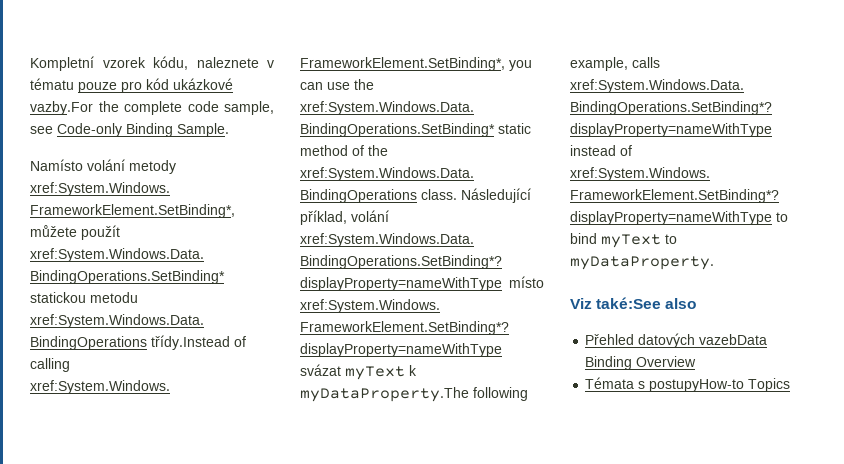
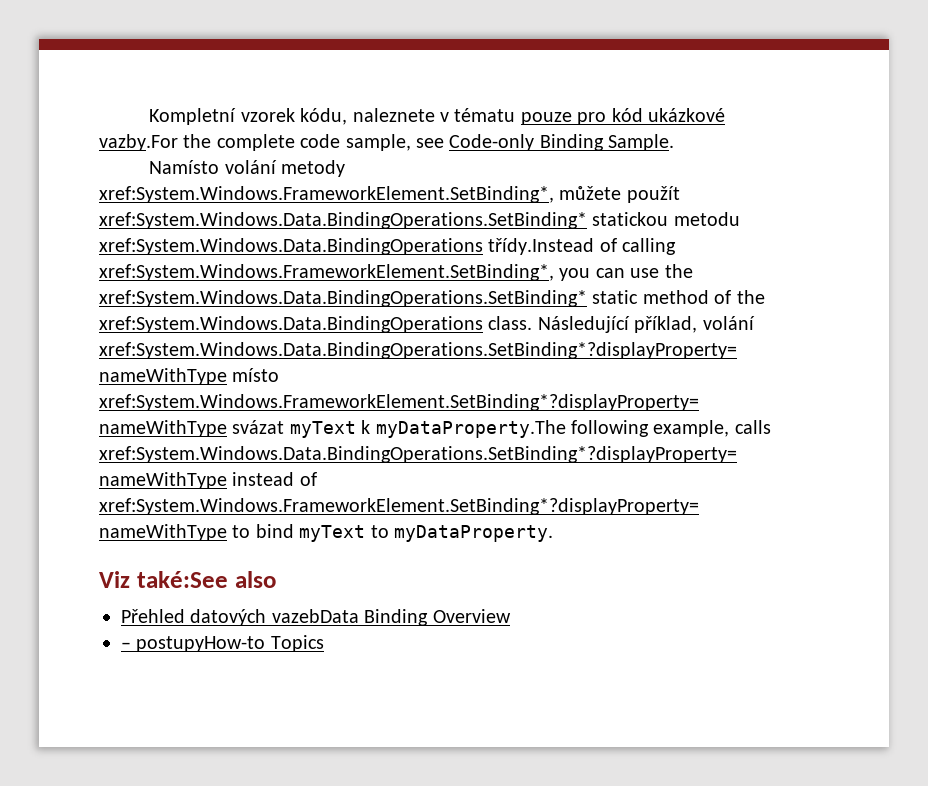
- Témata s postupyHow-to Topics
+ – postupyHow-to Topics

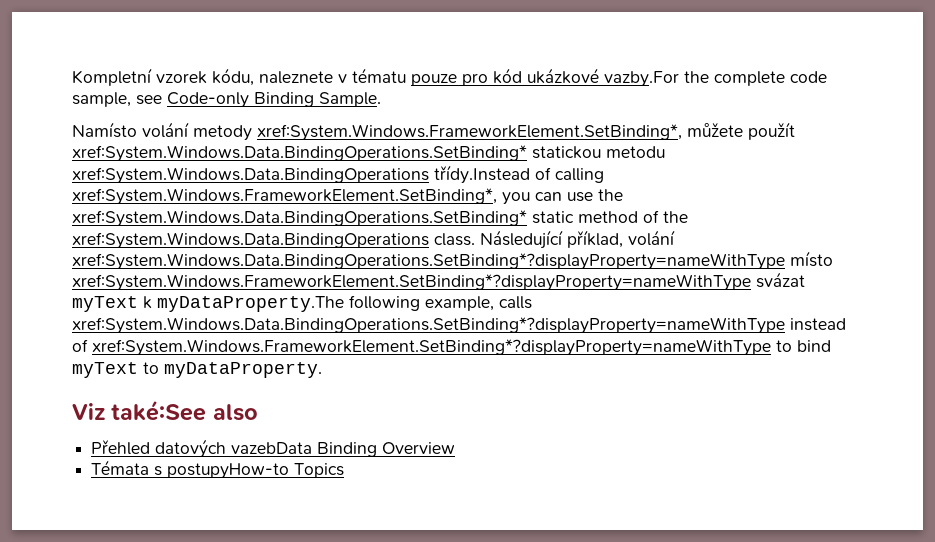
- – postupyHow-to Topics
+ Témata s postupyHow-to Topics

